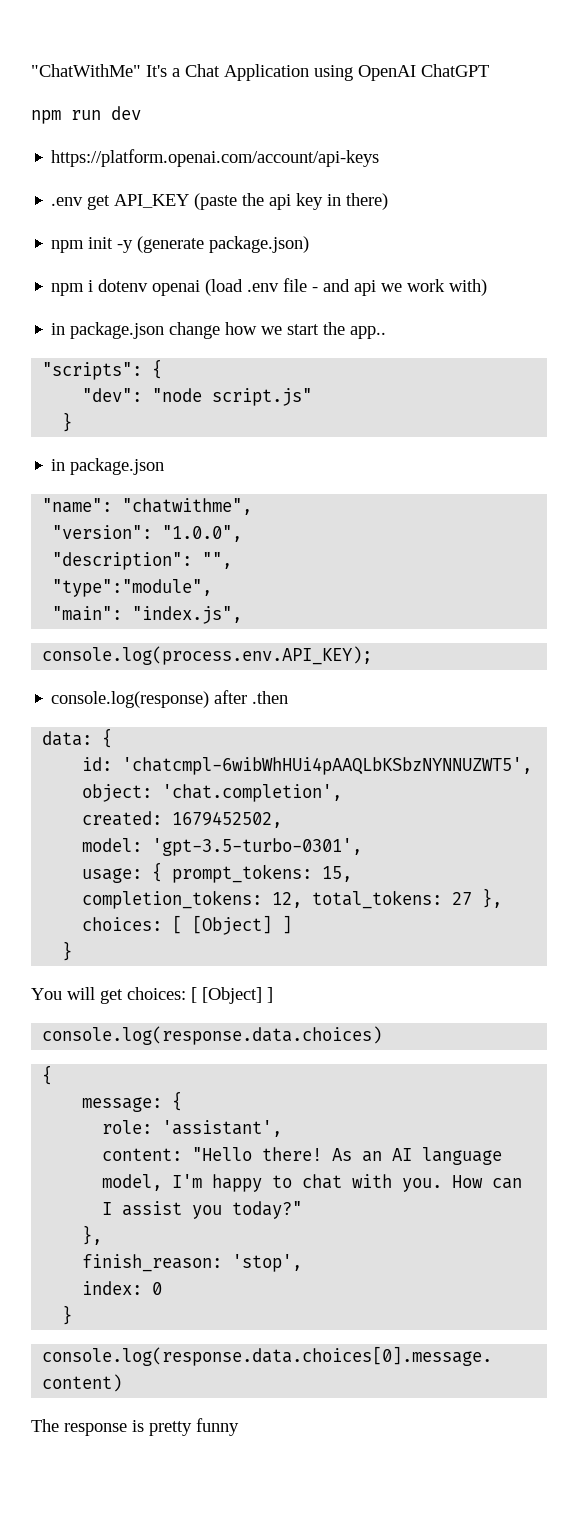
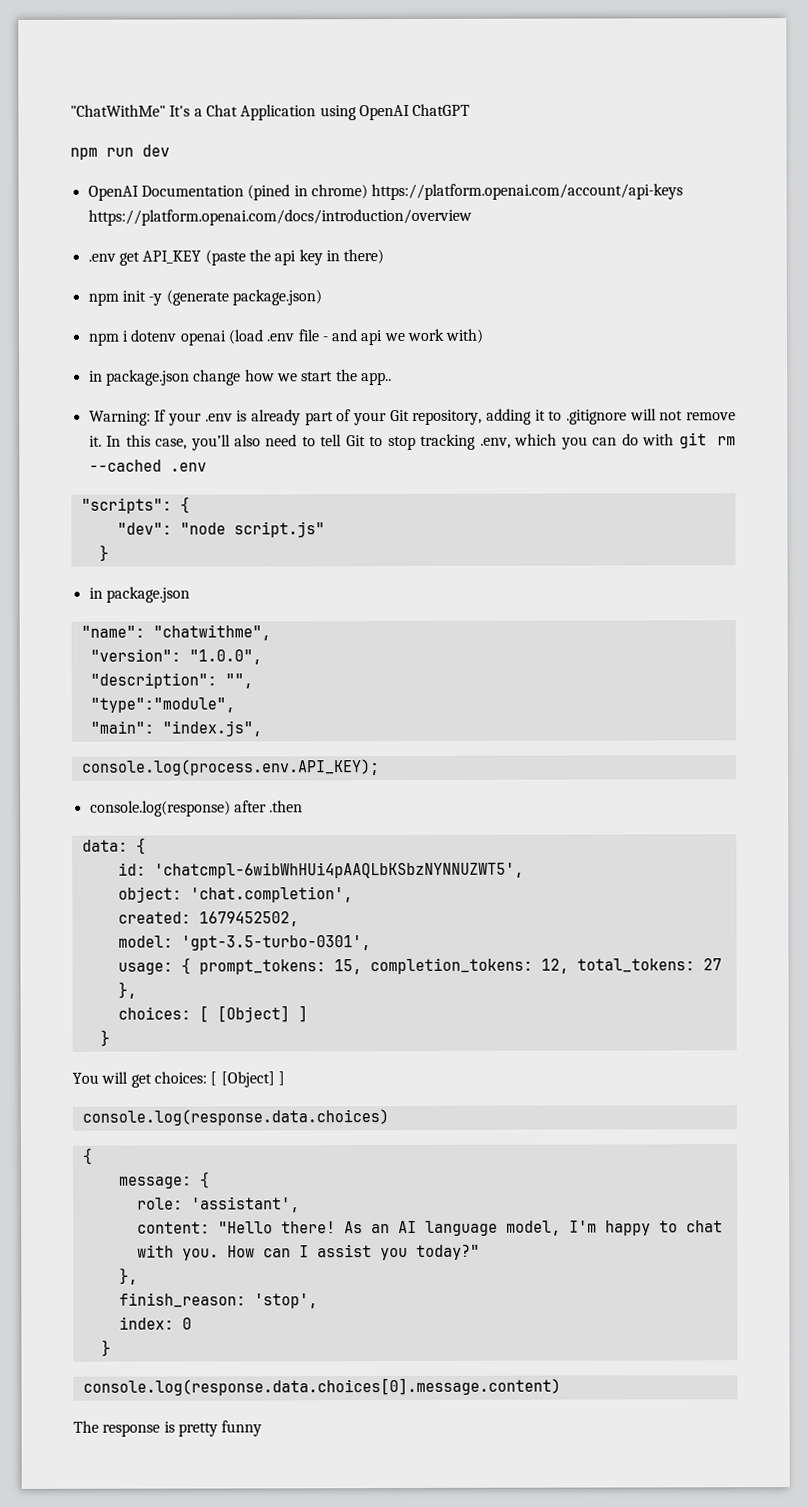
- https://platform.openai.com/account/api-keys
+ OpenAI Documentation (pined in chrome) https://platform.openai.com/account/api-keys https://platform.openai.com/docs/introduction/overview
+ Warning: If your .env is already part of your Git repository, adding it to .gitignore will not remove it. In this case, you’ll also need to tell Git to stop tracking .env, which you can do with git rm --cached .env

